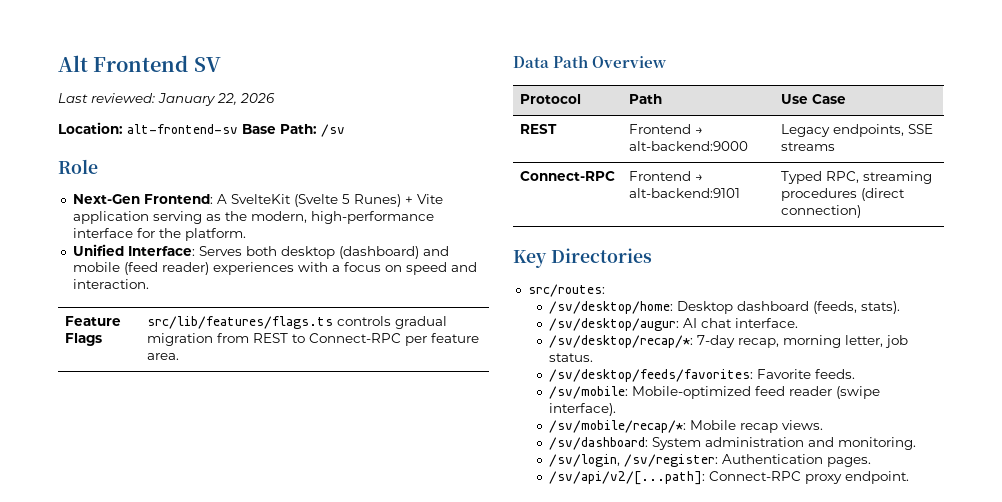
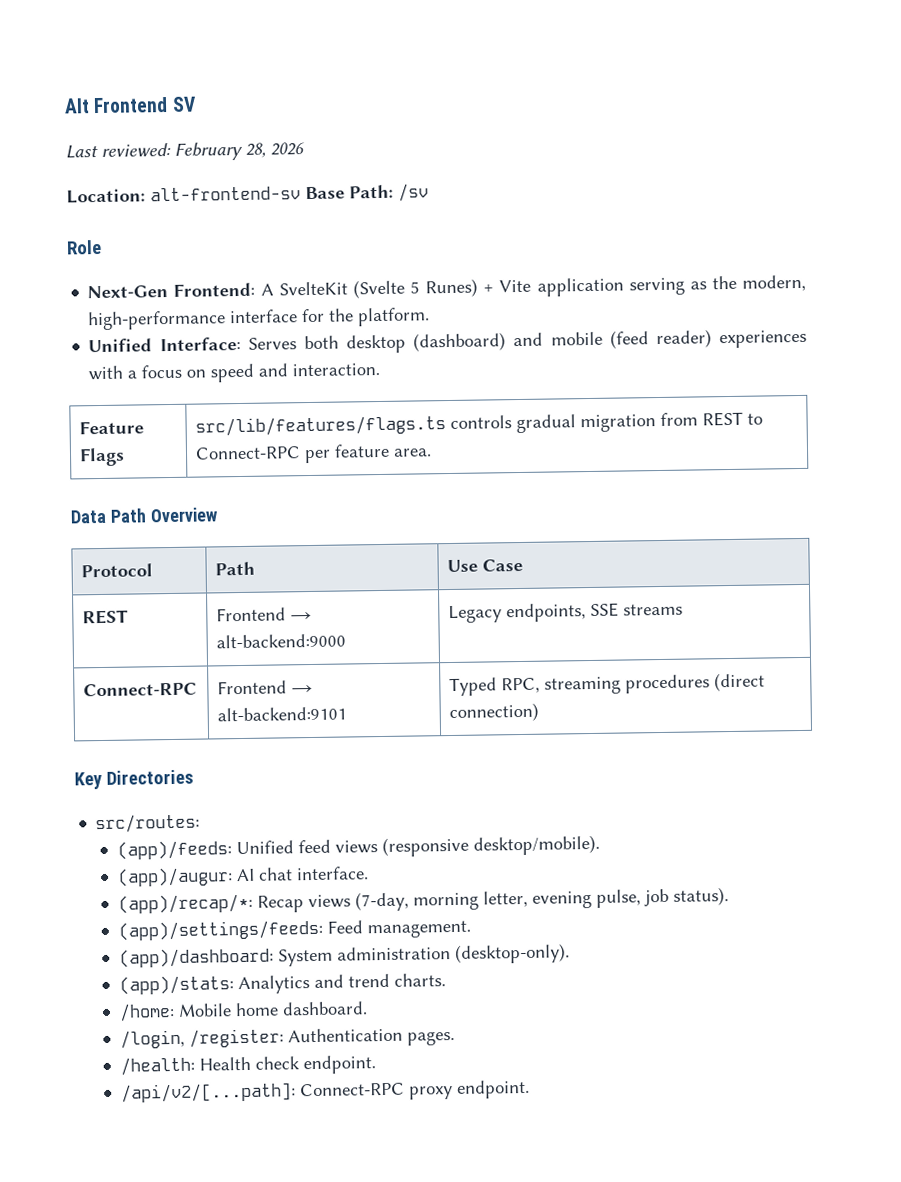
- Last reviewed: January 22, 2026
+ Last reviewed: February 28, 2026
- /sv/desktop/home: Desktop dashboard (feeds, stats).
- /sv/desktop/augur: AI chat interface.
- /sv/desktop/recap/*: 7-day recap, morning letter, job status.
- /sv/desktop/feeds/favorites: Favorite feeds.
- /sv/mobile: Mobile-optimized feed reader (swipe interface).
- /sv/mobile/recap/*: Mobile recap views.
- /sv/dashboard: System administration and monitoring.
- /sv/login, /sv/register: Authentication pages.
- /sv/api/v2/[...path]: Connect-RPC proxy endpoint.
+ (app)/feeds: Unified feed views (responsive desktop/mobile).
+ (app)/augur: AI chat interface.
+ (app)/recap/*: Recap views (7-day, morning letter, evening pulse, job status).
+ (app)/settings/feeds: Feed management.
+ (app)/dashboard: System administration (desktop-only).
+ (app)/stats: Analytics and trend charts.
+ /home: Mobile home dashboard.
+ /login, /register: Authentication pages.
+ /health: Health check endpoint.
+ /api/v2/[...path]: Connect-RPC proxy endpoint.

